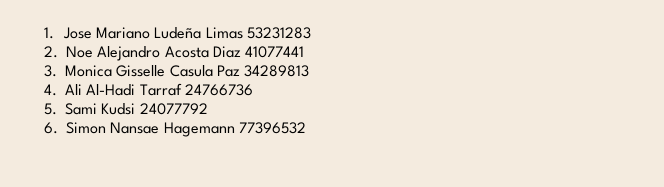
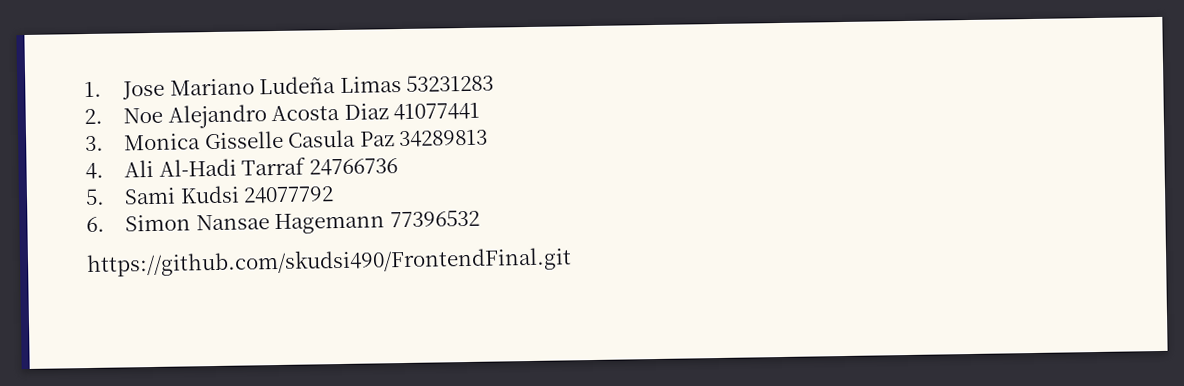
+ https://github.com/skudsi490/FrontendFinal.git

